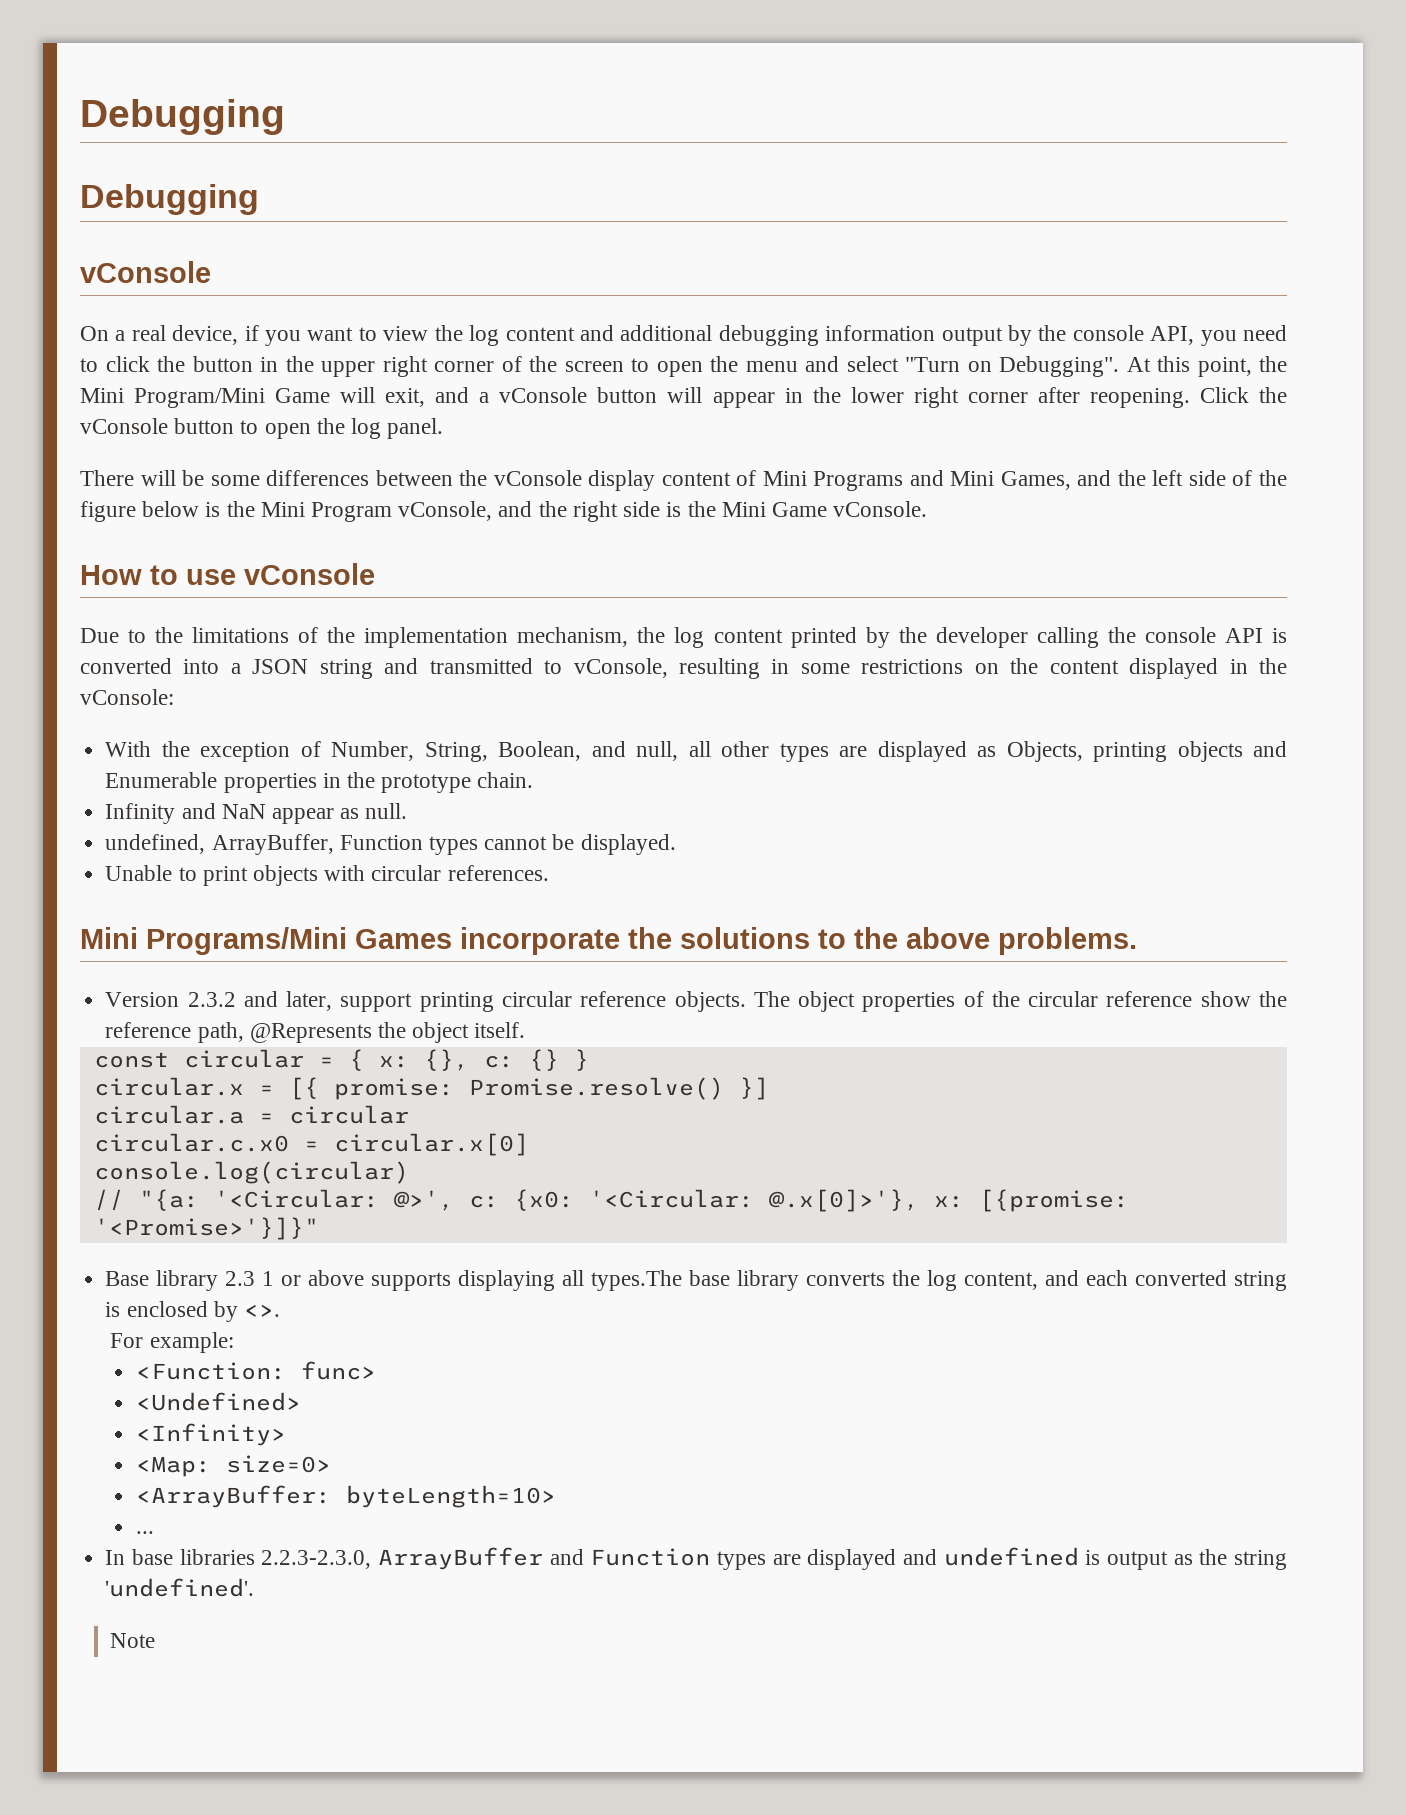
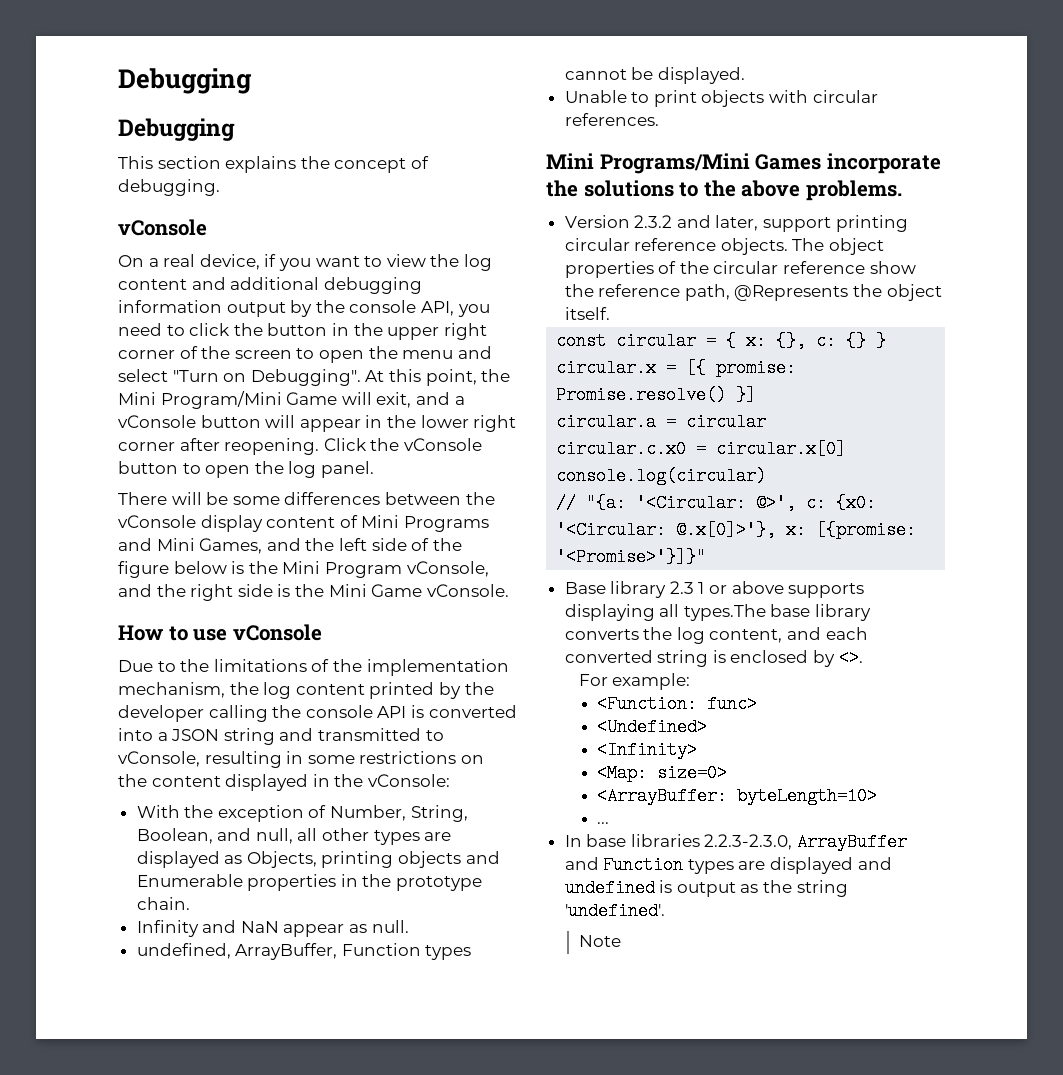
+ This section explains the concept of debugging.

